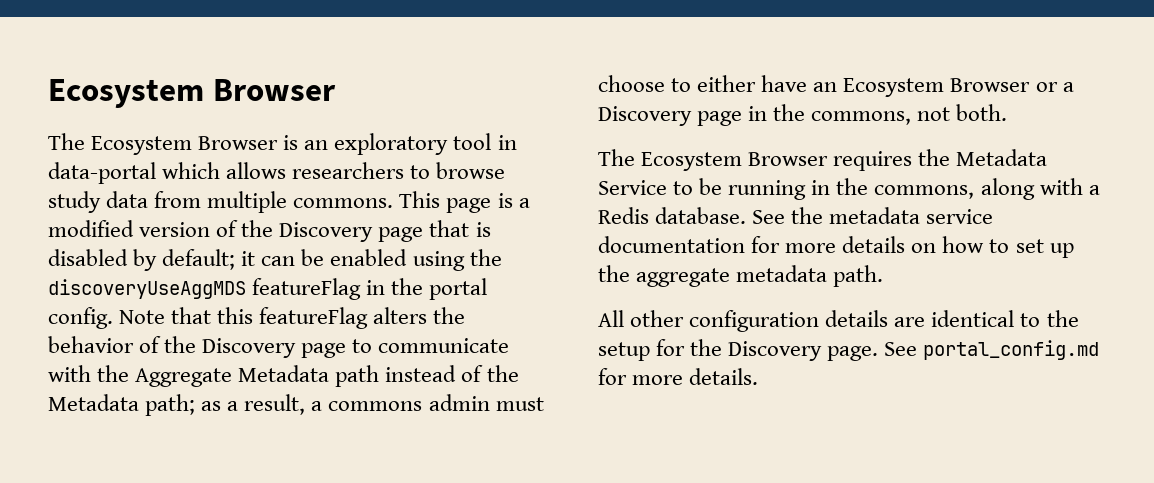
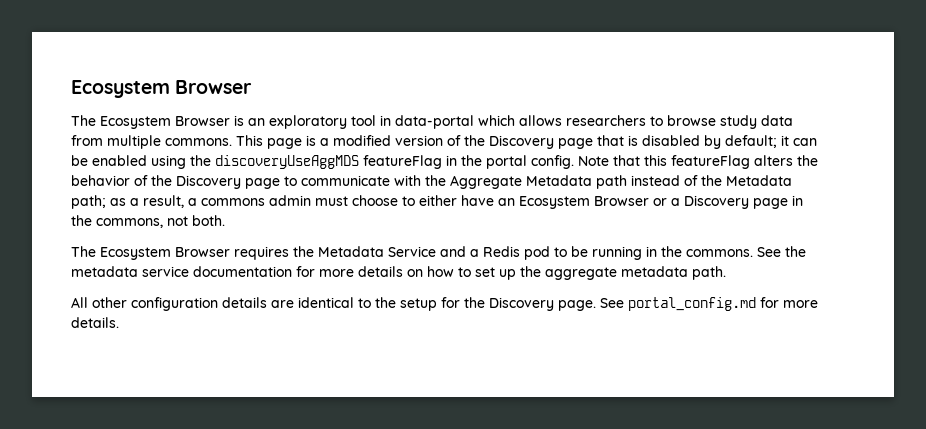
- The Ecosystem Browser requires the Metadata Service to be running in the commons, along with a Redis database.
+ The Ecosystem Browser requires the Metadata Service and a Redis pod to be running in the commons.

